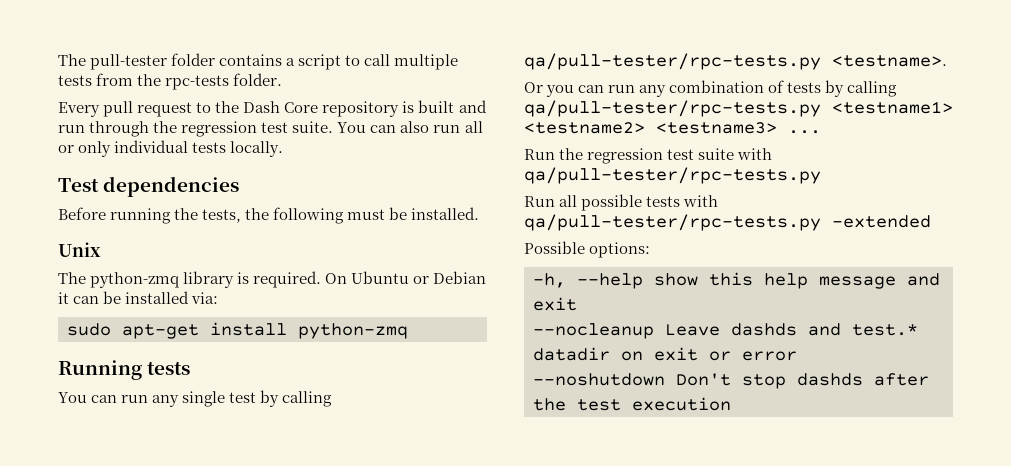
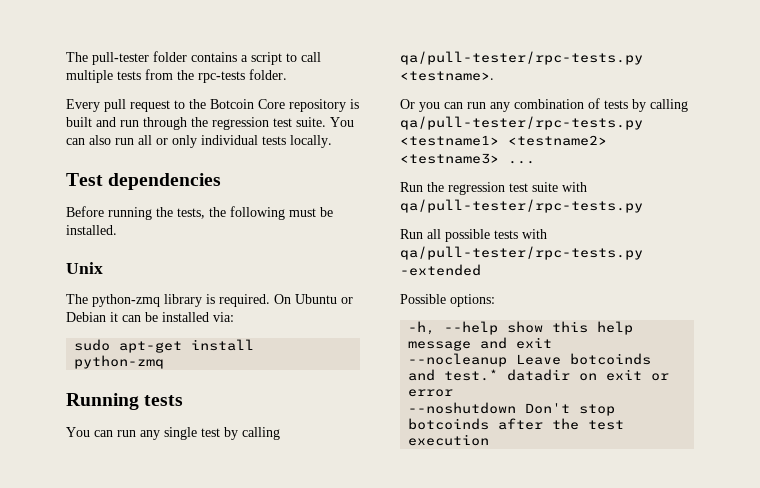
- Every pull request to the Dash Core repository is built and run through the regression test suite.
+ Every pull request to the Botcoin Core repository is built and run through the regression test suite.
- --nocleanup Leave dashds and test.* datadir on exit or error
+ --nocleanup Leave botcoinds and test.* datadir on exit or error
- --noshutdown Don't stop dashds after the test execution
+ --noshutdown Don't stop botcoinds after the test execution

